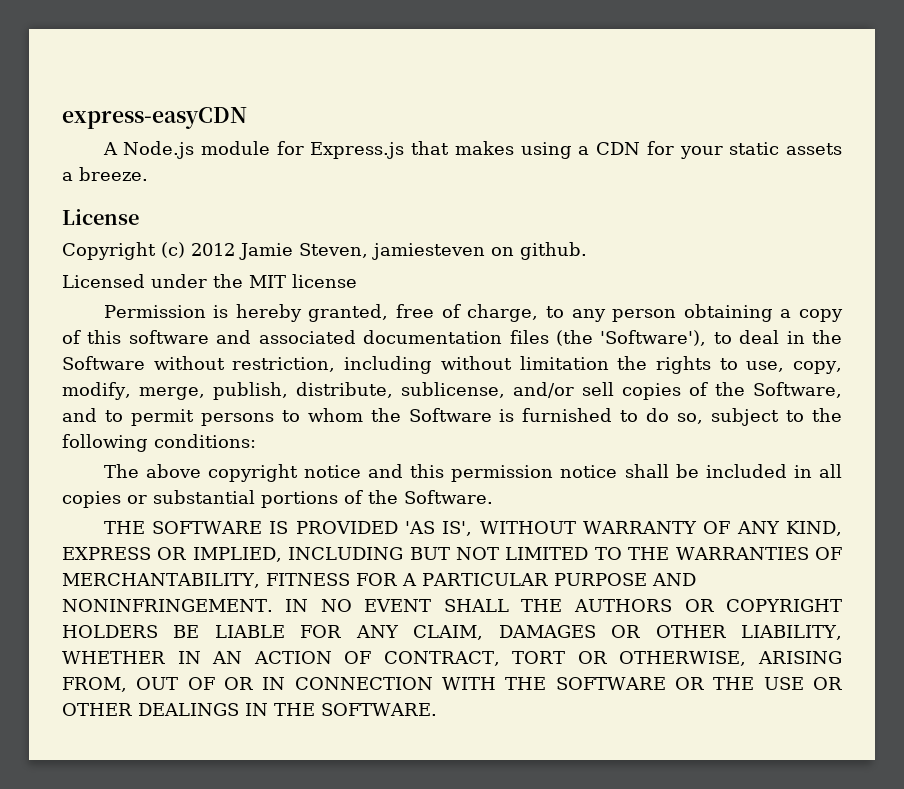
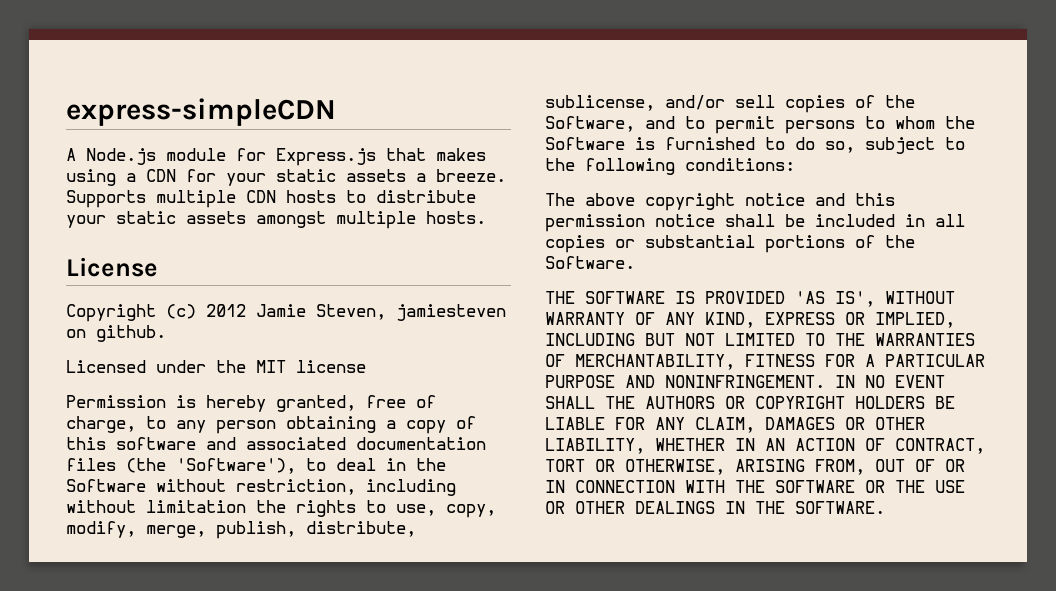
- express-easyCDN
+ express-simpleCDN
+ Supports multiple CDN hosts to distribute your static assets amongst multiple hosts.

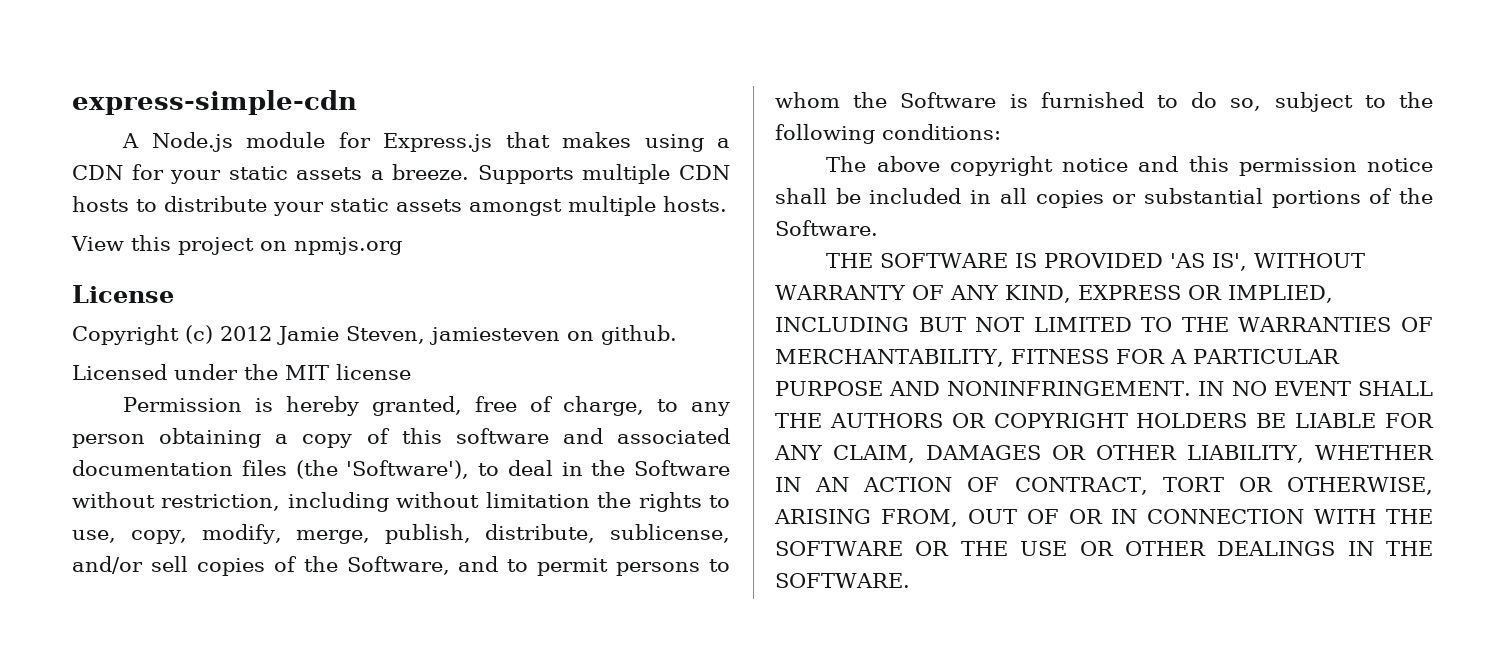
- express-simpleCDN
+ express-simple-cdn
+ View this project on npmjs.org

